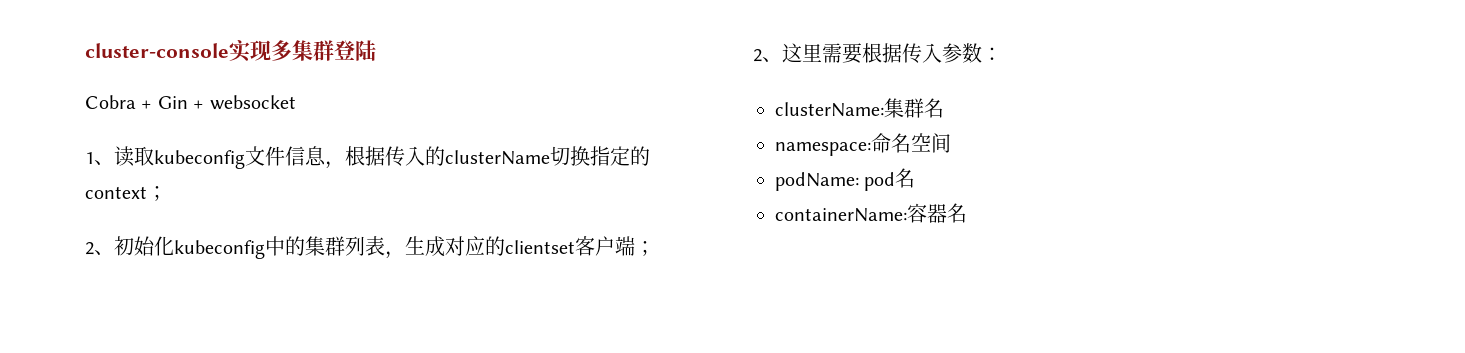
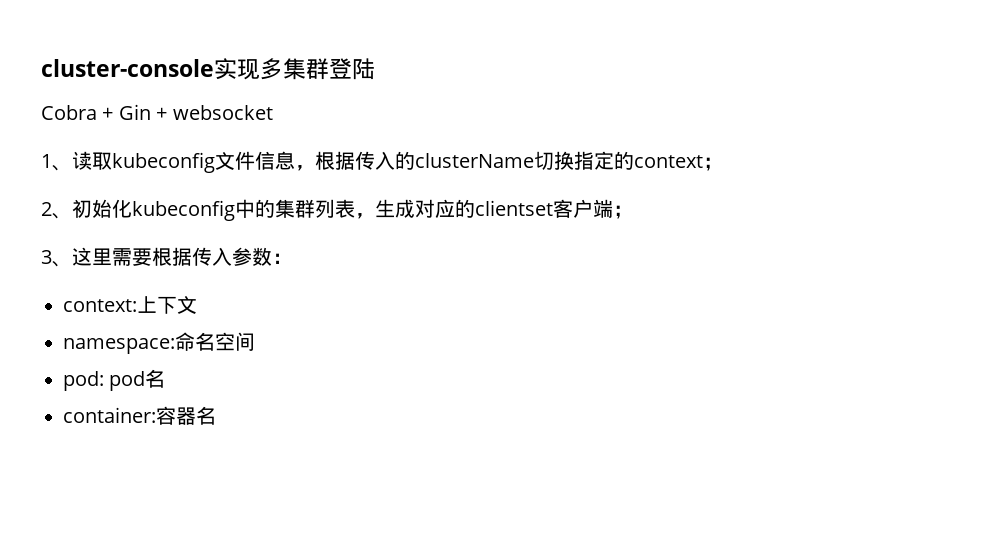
- 2、这里需要根据传入参数：
+ 3、这里需要根据传入参数：
- clusterName:集群名
+ context:上下文
- podName: pod名
+ pod: pod名
- containerName:容器名
+ container:容器名

